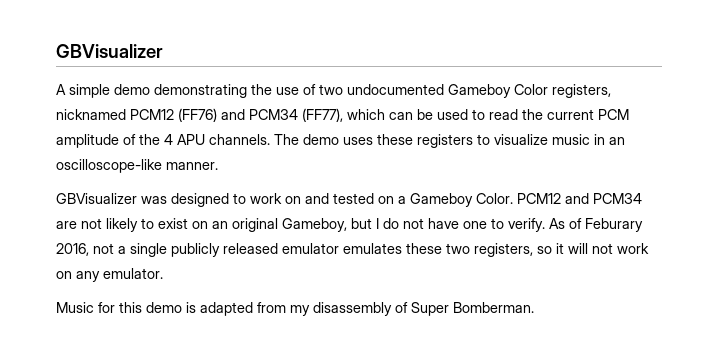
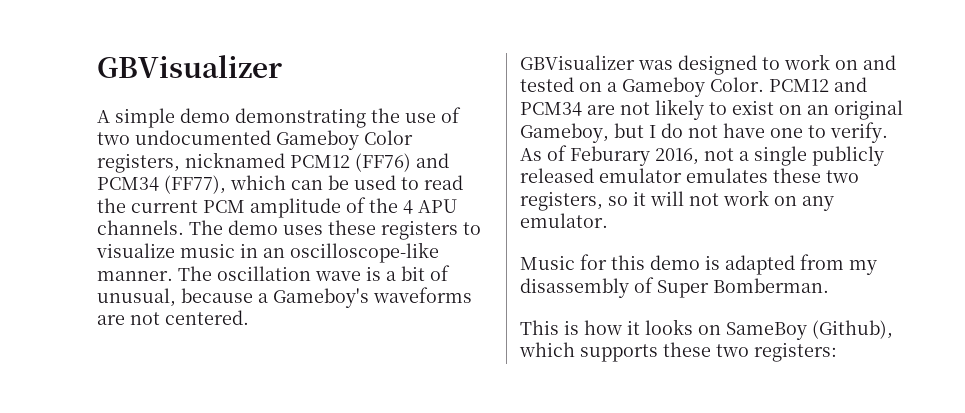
+ The oscillation wave is a bit of unusual, because a Gameboy's waveforms are not centered.
+ This is how it looks on SameBoy (Github), which supports these two registers:

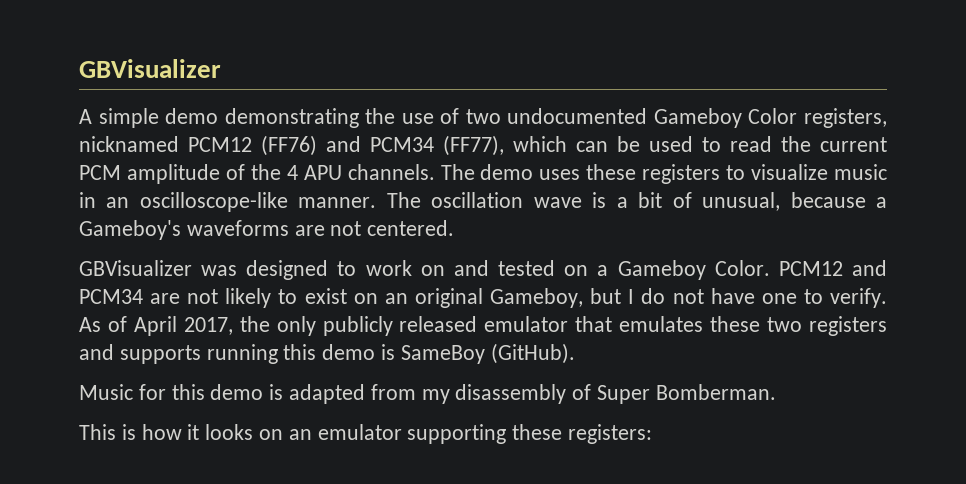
- As of Feburary 2016, not a single publicly released emulator emulates these two registers, so it will not work on any emulator.
+ As of April 2017, the only publicly released emulator that emulates these two registers and supports running this demo is SameBoy (GitHub).
- This is how it looks on SameBoy (Github), which supports these two registers:
+ This is how it looks on an emulator supporting these registers:

